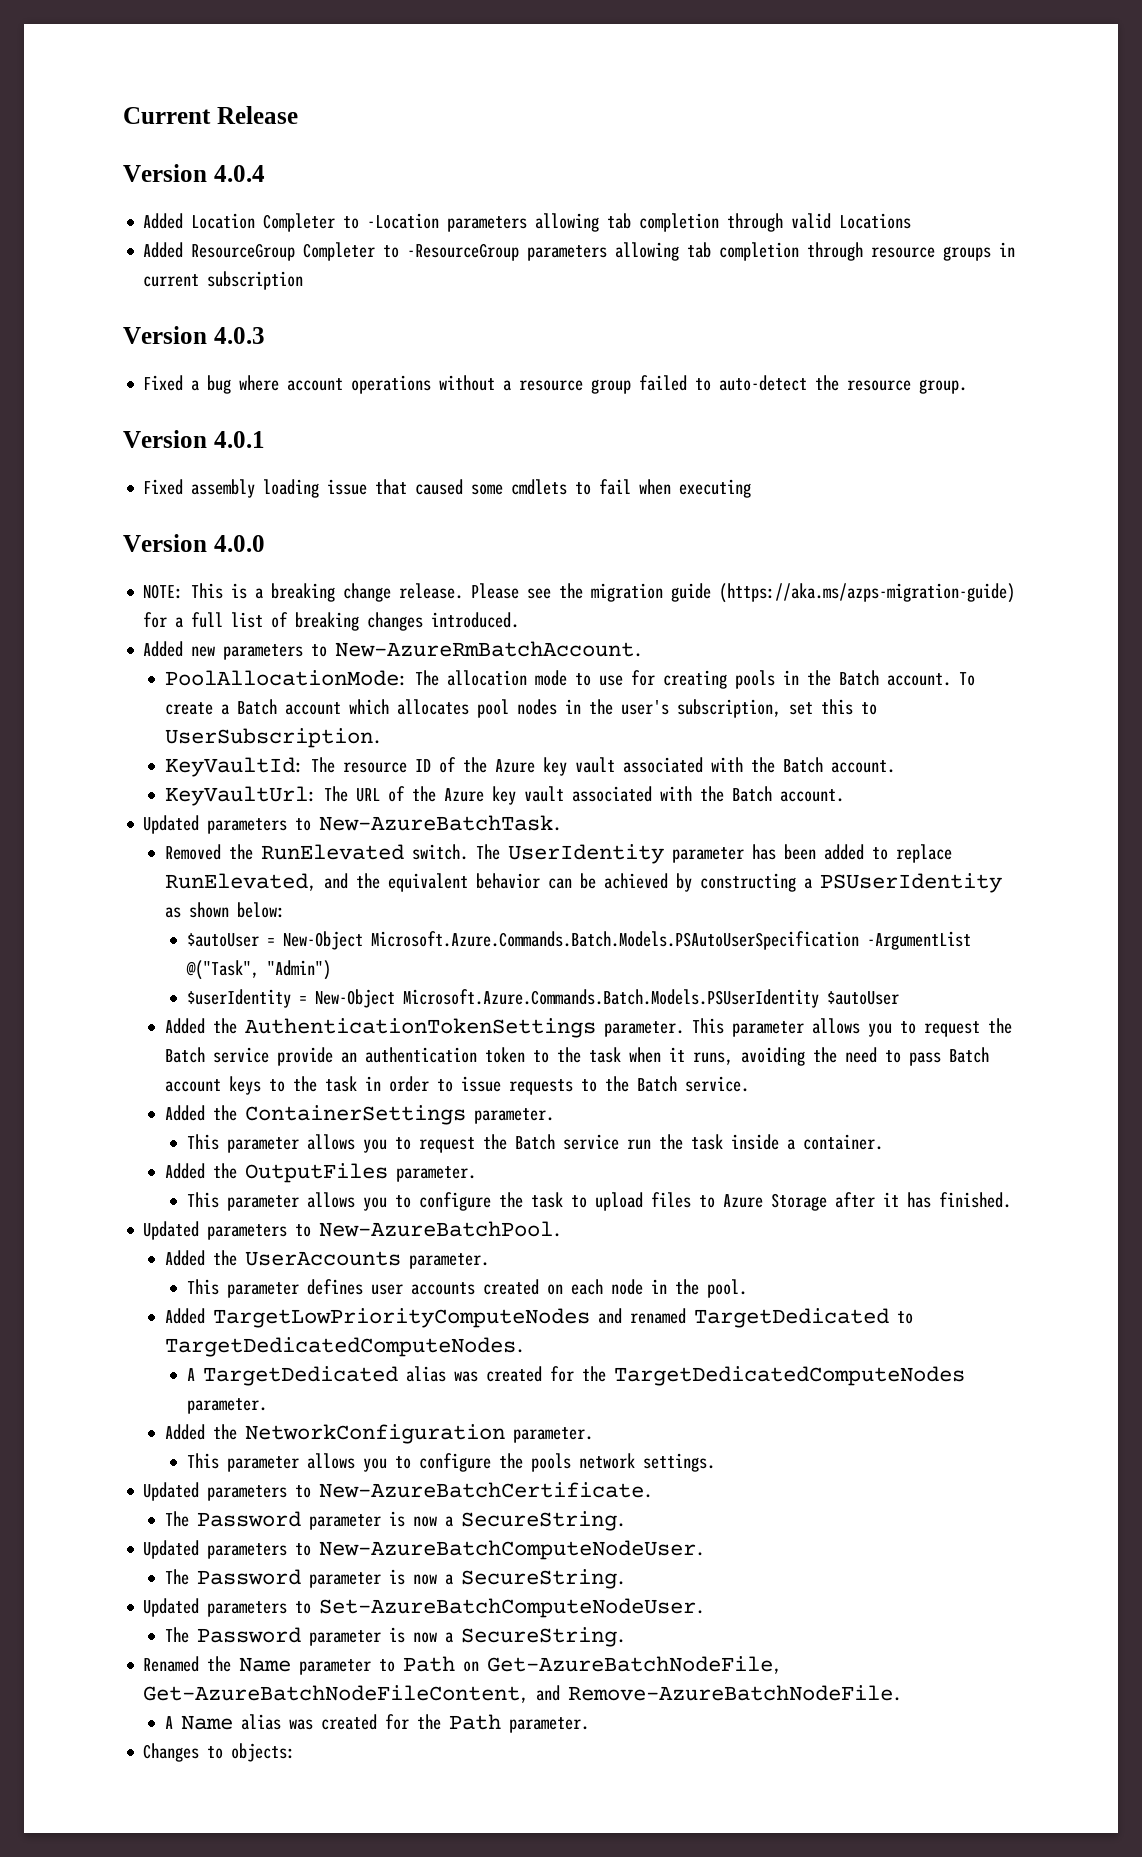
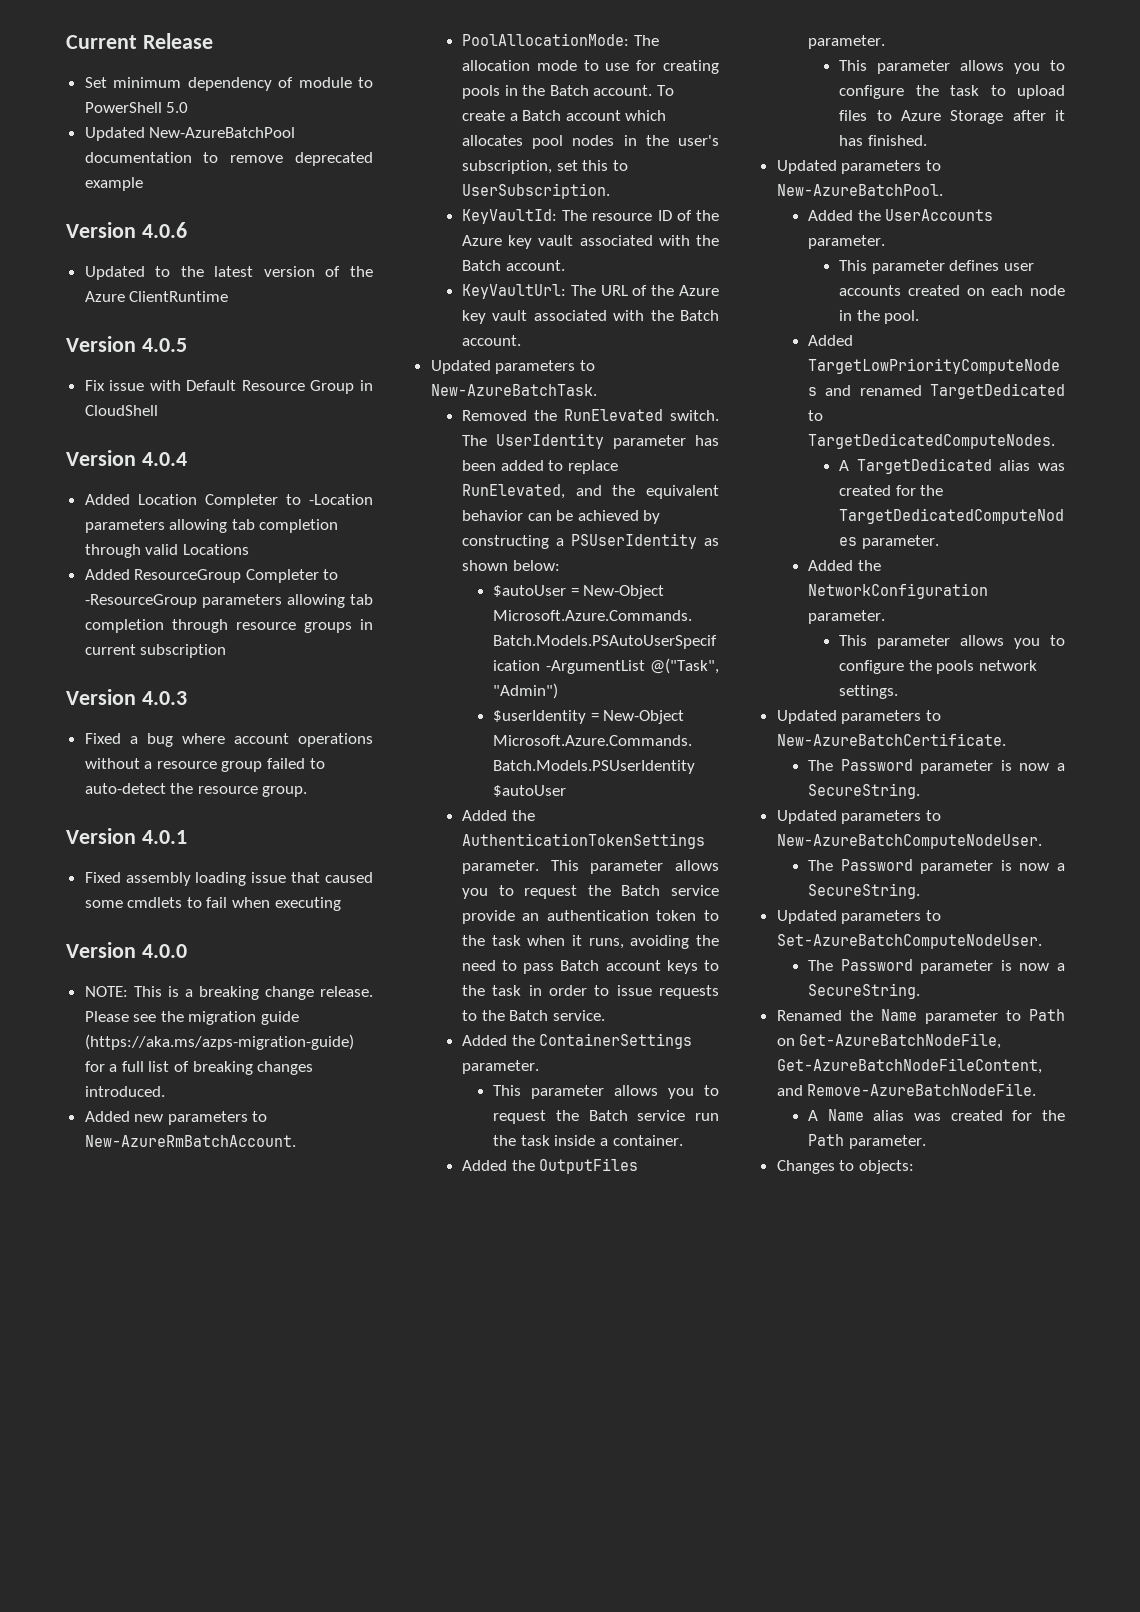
+ Set minimum dependency of module to PowerShell 5.0
+ Updated New-AzureBatchPool documentation to remove deprecated example
+ Version 4.0.6
+ Updated to the latest version of the Azure ClientRuntime
+ Version 4.0.5
+ Fix issue with Default Resource Group in CloudShell

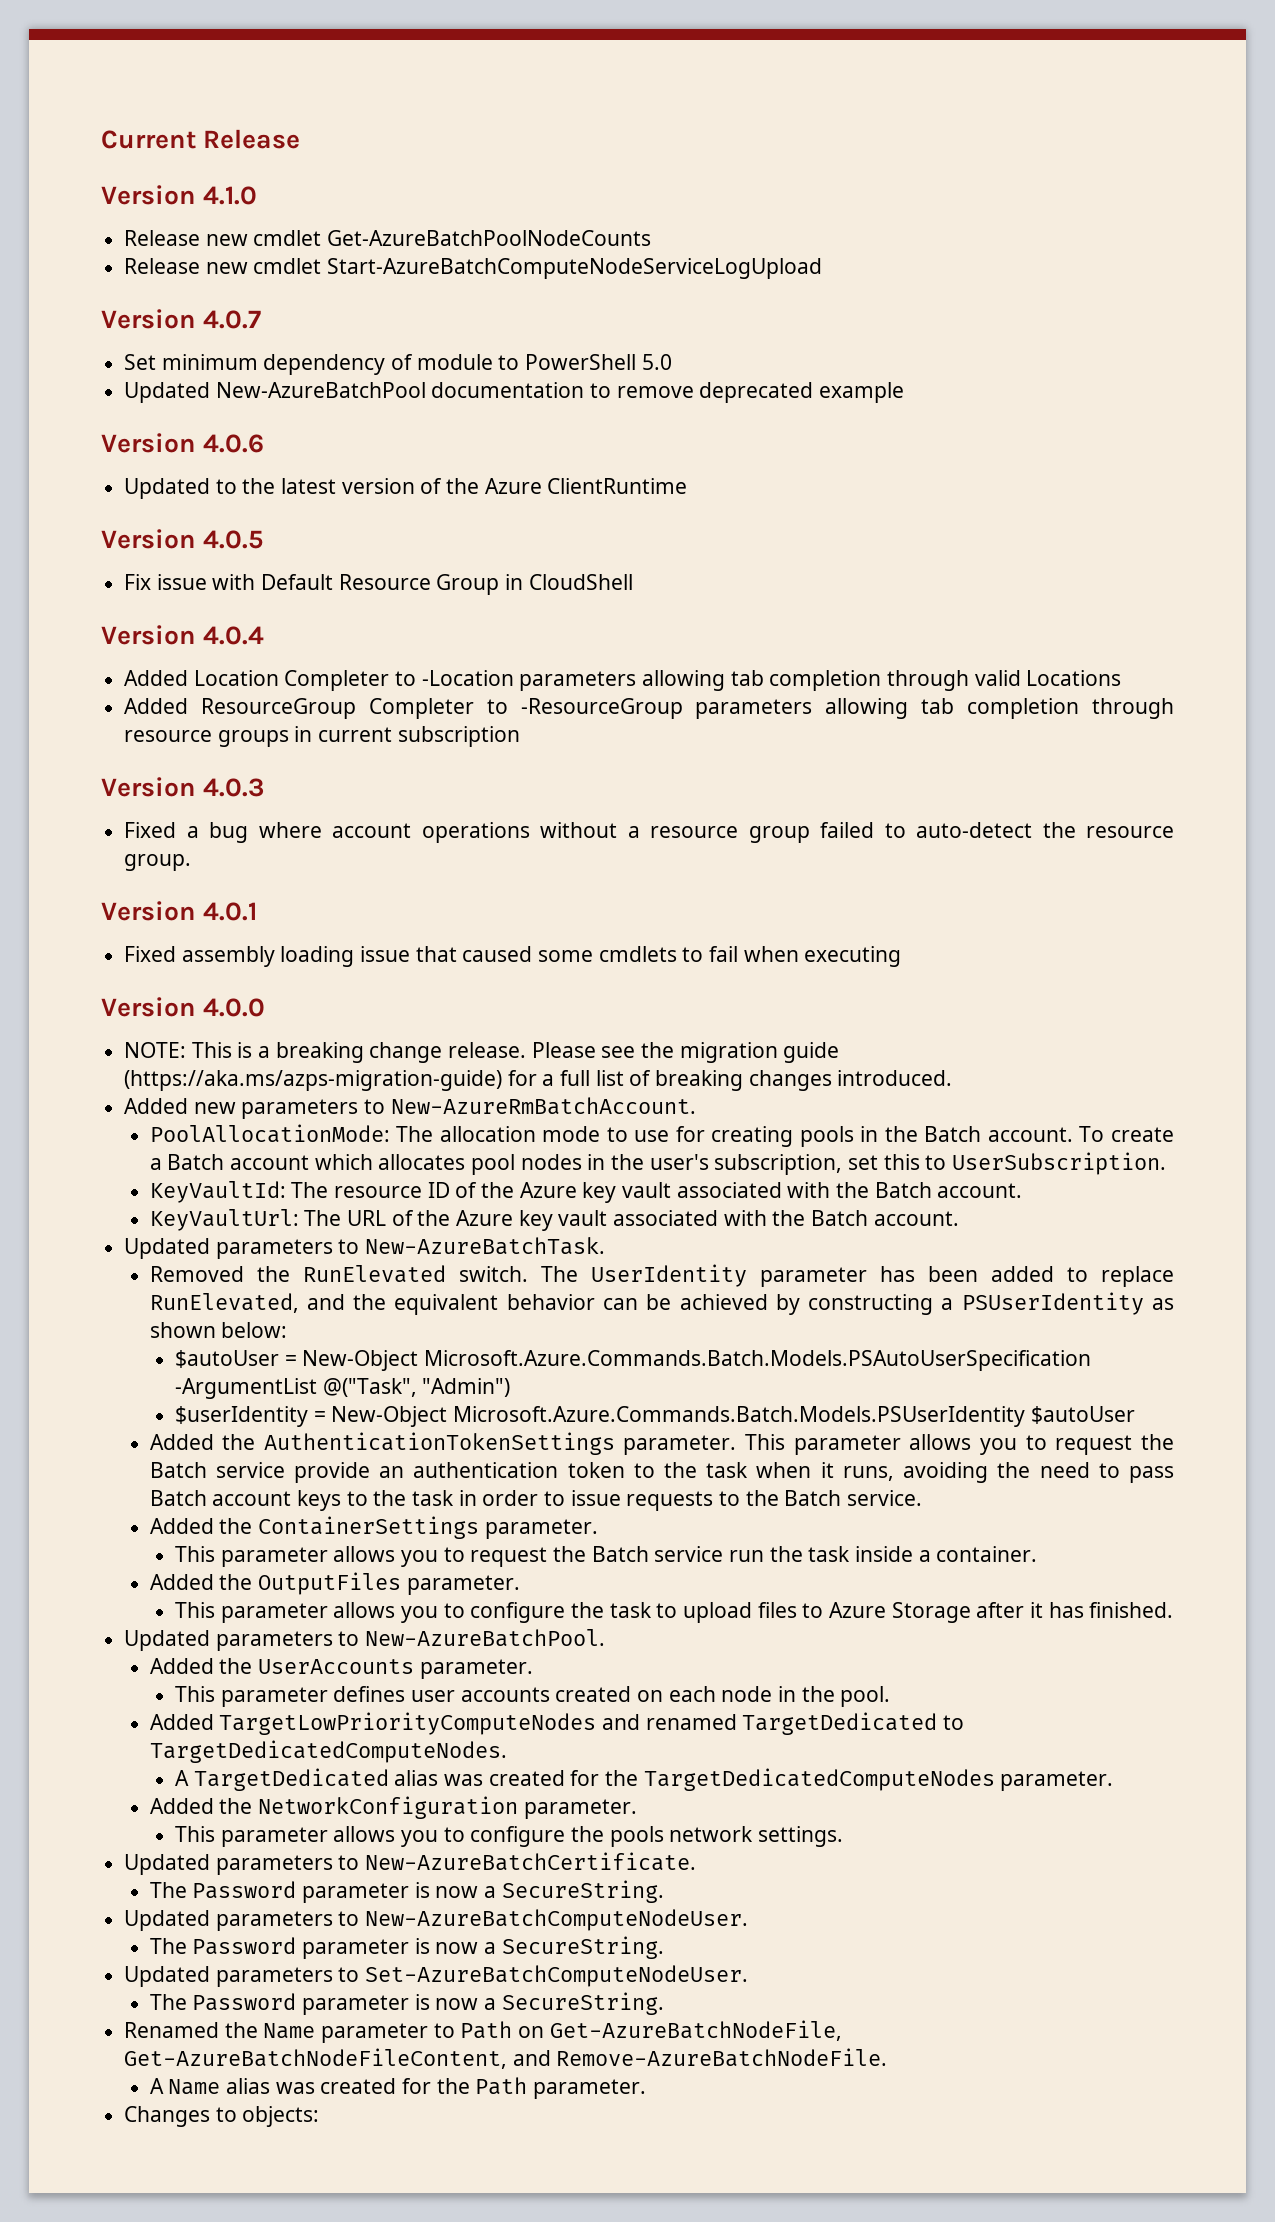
+ Version 4.1.0
+ Release new cmdlet Get-AzureBatchPoolNodeCounts
+ Release new cmdlet Start-AzureBatchComputeNodeServiceLogUpload
+ Version 4.0.7

